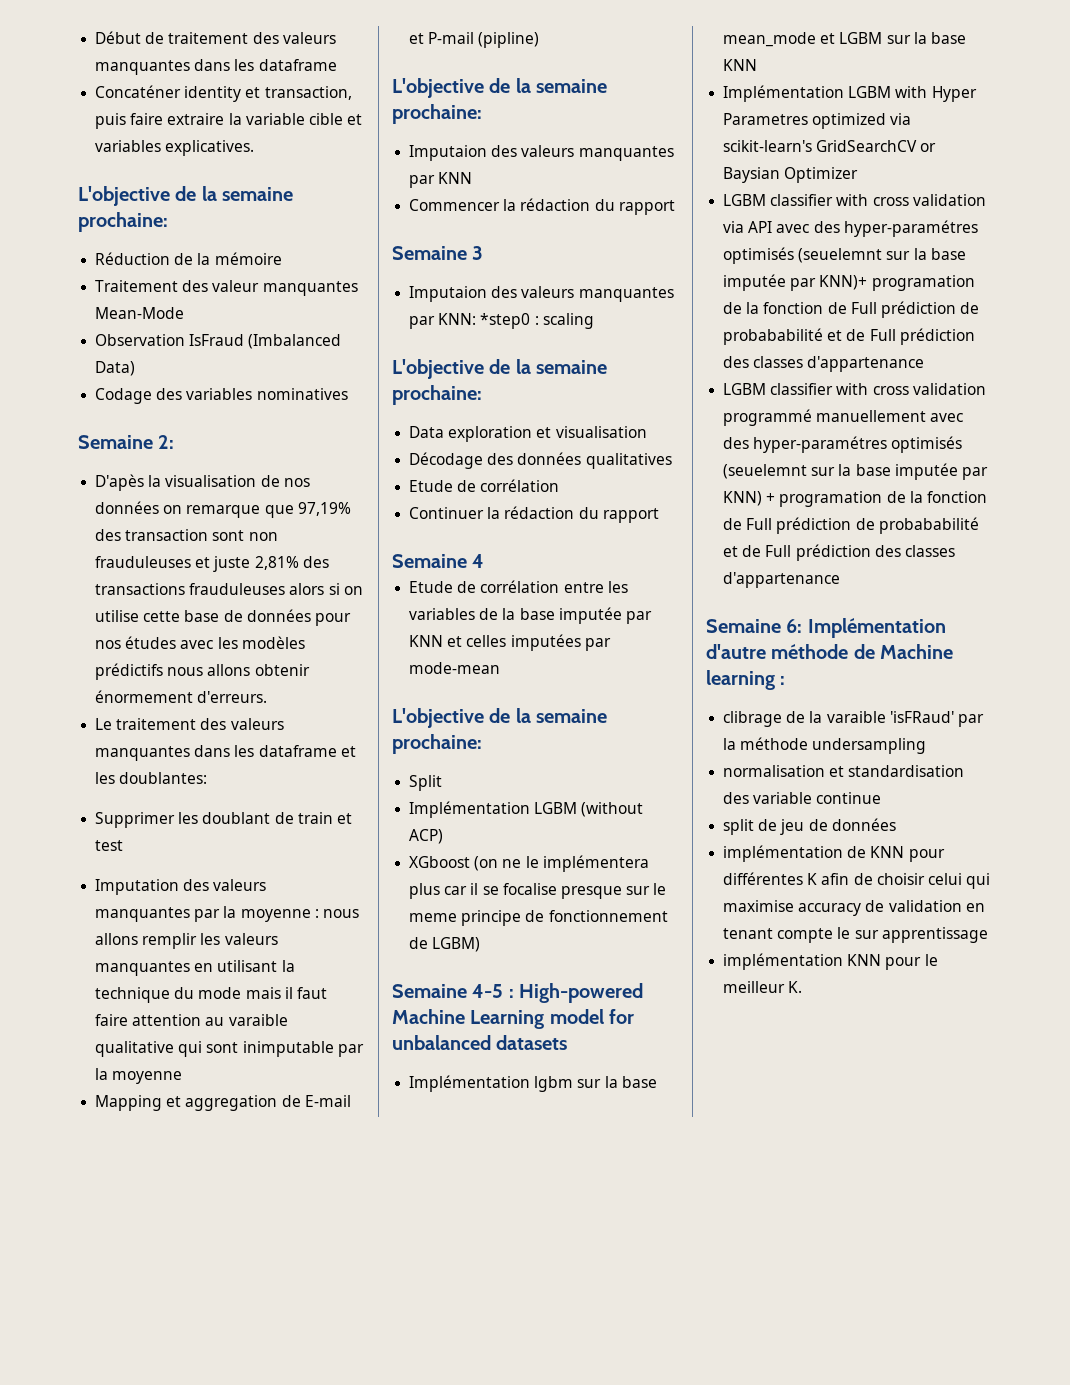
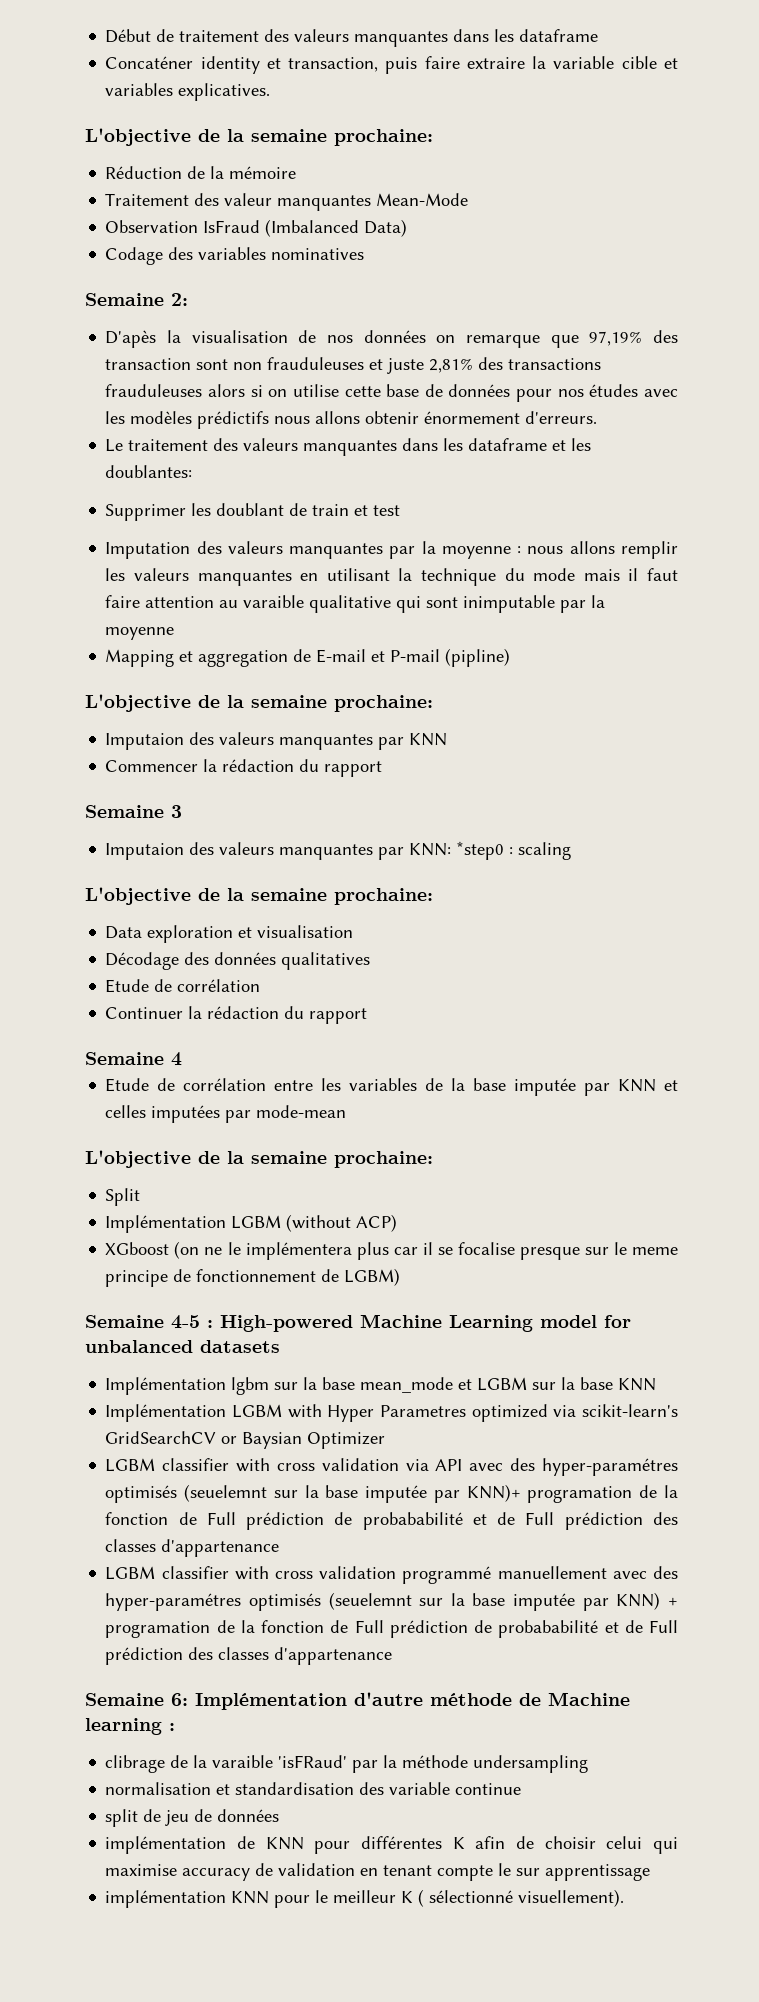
- implémentation KNN pour le meilleur K.
+ implémentation KNN pour le meilleur K ( sélectionné visuellement).

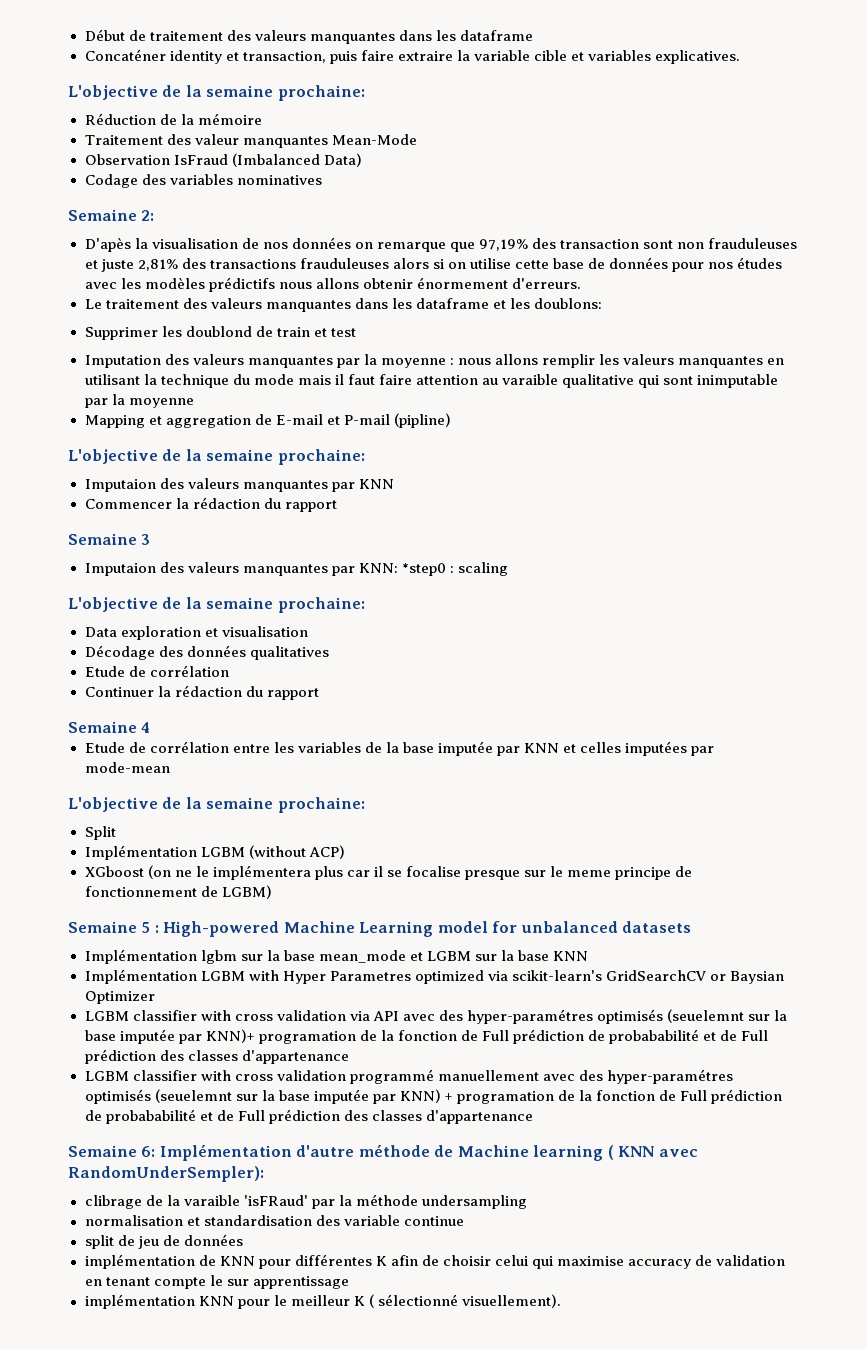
- Le traitement des valeurs manquantes dans les dataframe et les doublantes:
+ Le traitement des valeurs manquantes dans les dataframe et les doublons:
- Supprimer les doublant de train et test
+ Supprimer les doublond de train et test
- Semaine 4-5 : High-powered Machine Learning model for unbalanced datasets
+ Semaine 5 : High-powered Machine Learning model for unbalanced datasets
- Semaine 6: Implémentation d'autre méthode de Machine learning :
+ Semaine 6: Implémentation d'autre méthode de Machine learning ( KNN avec RandomUnderSempler):

